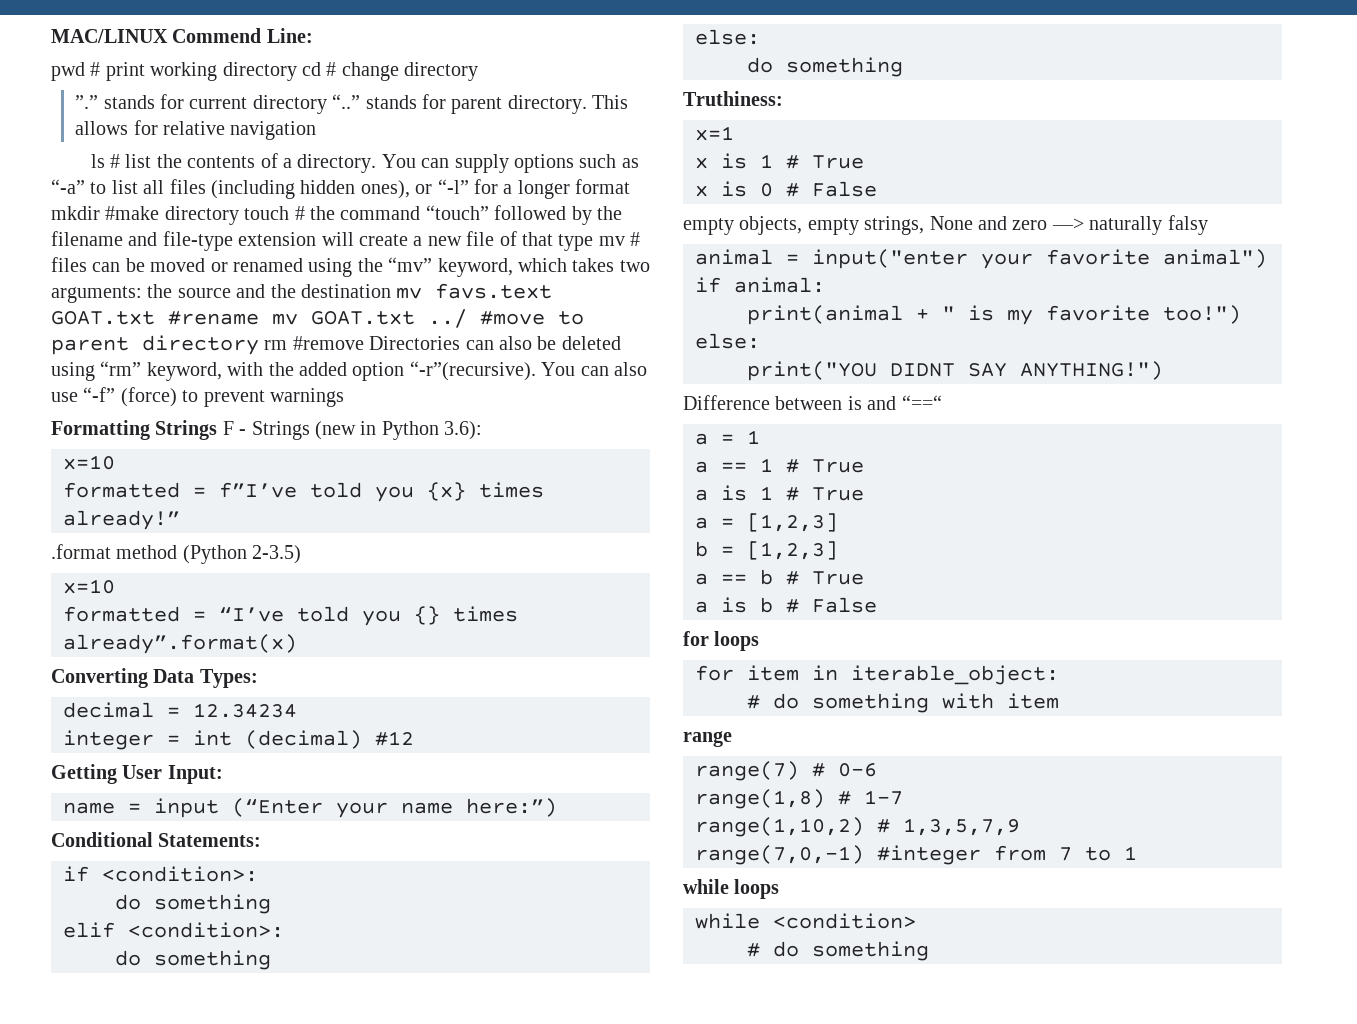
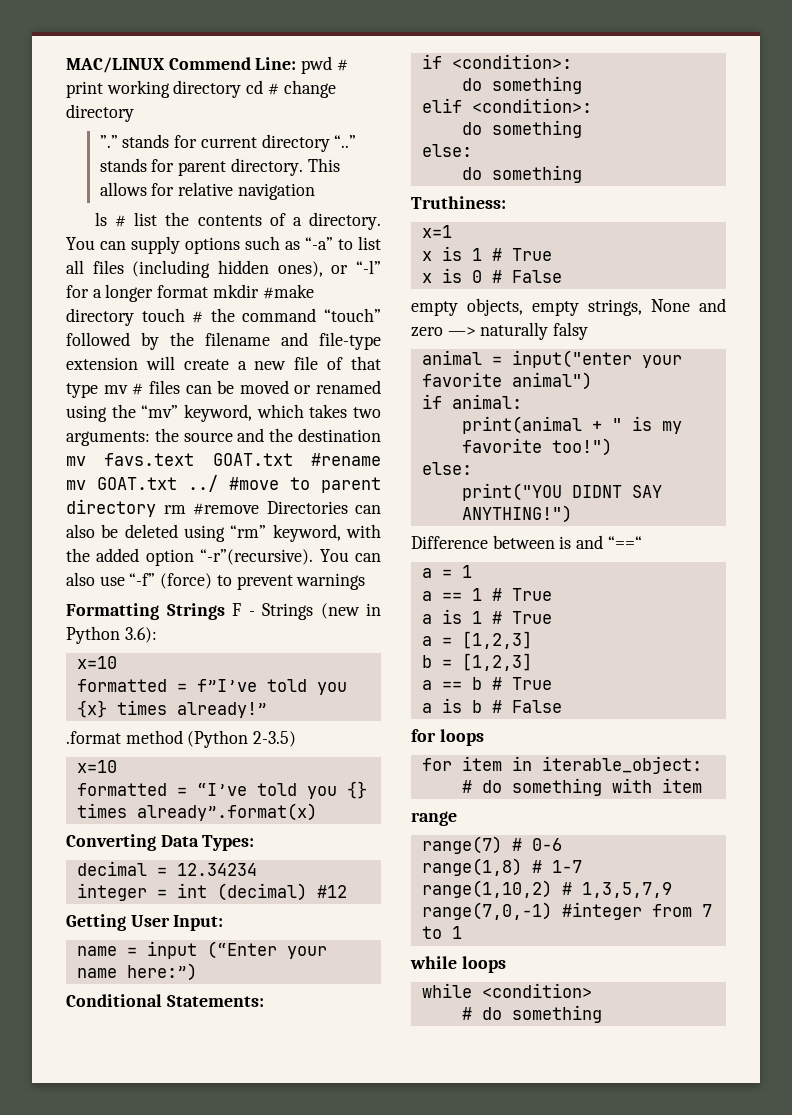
- MAC/LINUX Commend Line:
- pwd # print working directory cd # change directory
+ MAC/LINUX Commend Line: pwd # print working directory cd # change directory

